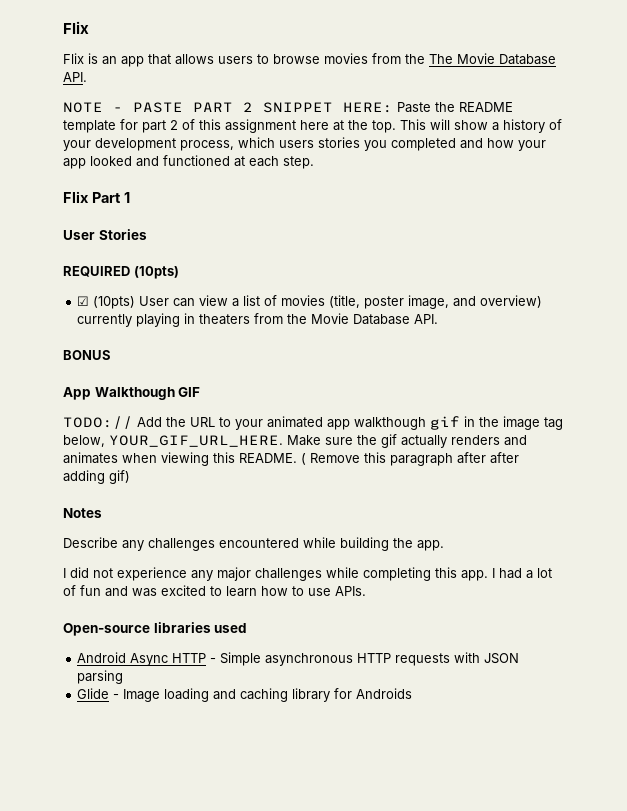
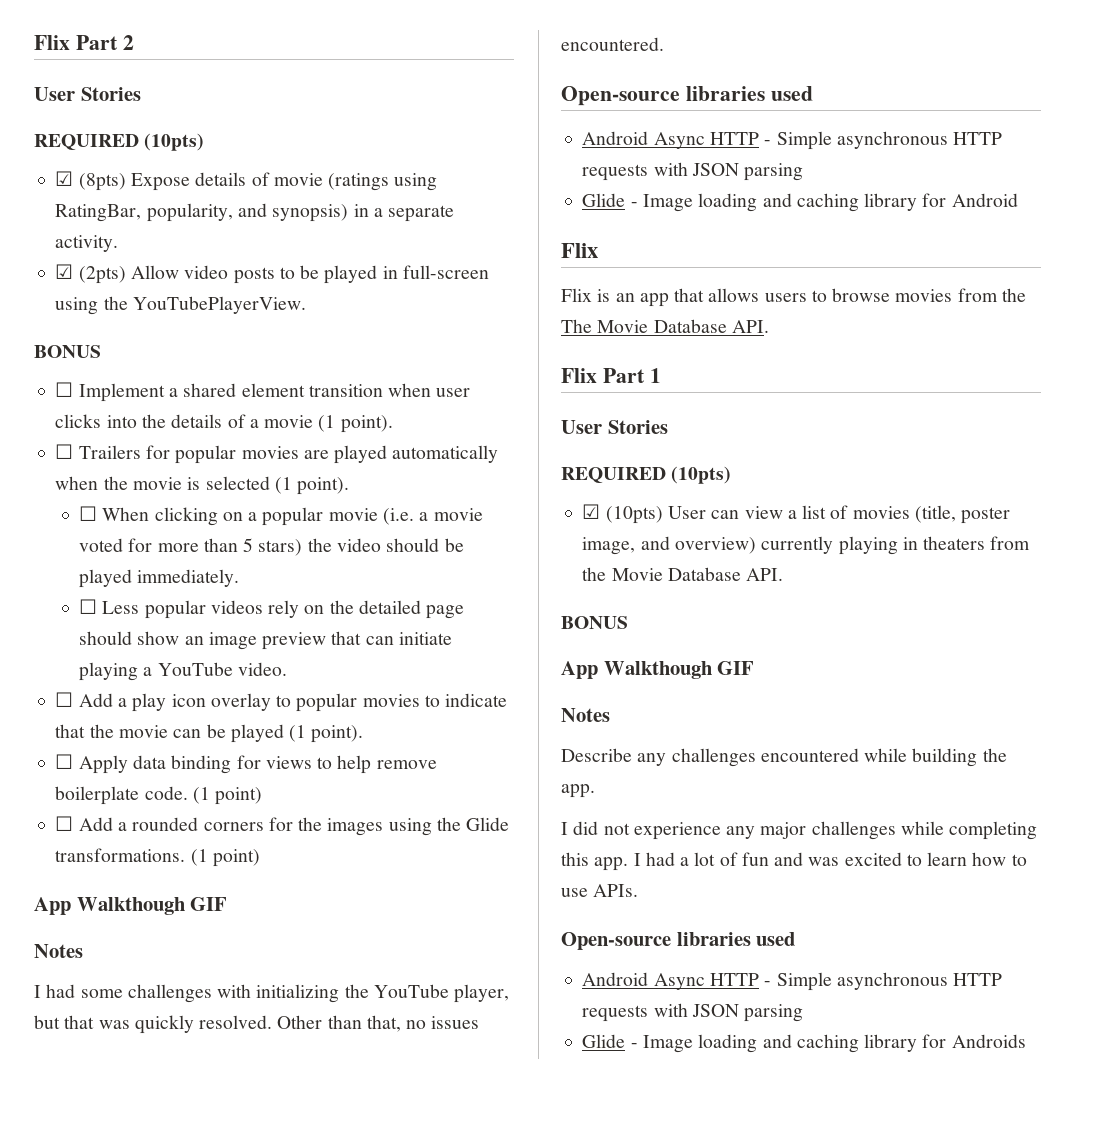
+ Flix Part 2
+ User Stories
+ REQUIRED (10pts)
+ ☑ (8pts) Expose details of movie (ratings using RatingBar, popularity, and synopsis) in a separate activity.
+ ☑ (2pts) Allow video posts to be played in full-screen using the YouTubePlayerView.
+ BONUS
+ ☐ Implement a shared element transition when user clicks into the details of a movie (1 point).
+ ☐ Trailers for popular movies are played automatically when the movie is selected (1 point).
+ ☐ When clicking on a popular movie (i.e. a movie voted for more than 5 stars) the video should be played immediately.
+ ☐ Less popular videos rely on the detailed page should show an image preview that can initiate playing a YouTube video.
+ ☐ Add a play icon overlay to popular movies to indicate that the movie can be played (1 point).
+ ☐ Apply data binding for views to help remove boilerplate code. (1 point)
+ ☐ Add a rounded corners for the images using the Glide transformations. (1 point)
+ App Walkthough GIF
+ Notes
+ I had some challenges with initializing the YouTube player, but that was quickly resolved. Other than that, no issues encountered.
+ Open-source libraries used
+ Android Async HTTP - Simple asynchronous HTTP requests with JSON parsing
+ Glide - Image loading and caching library for Android
- NOTE - PASTE PART 2 SNIPPET HERE: Paste the README template for part 2 of this assignment here at the top. This will show a history of your development process, which users stories you completed and how your app looked and functioned at each step.
- TODO:// Add the URL to your animated app walkthough gif in the image tag below, YOUR_GIF_URL_HERE. Make sure the gif actually renders and animates when viewing this README. ( Remove this paragraph after after adding gif)

